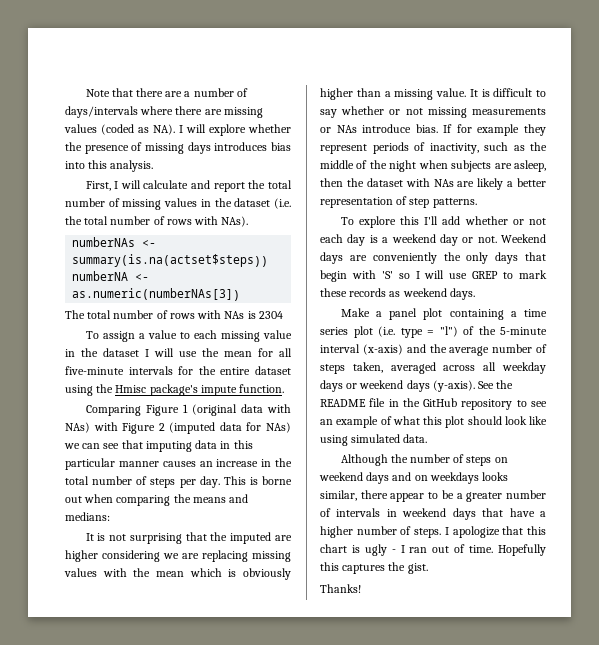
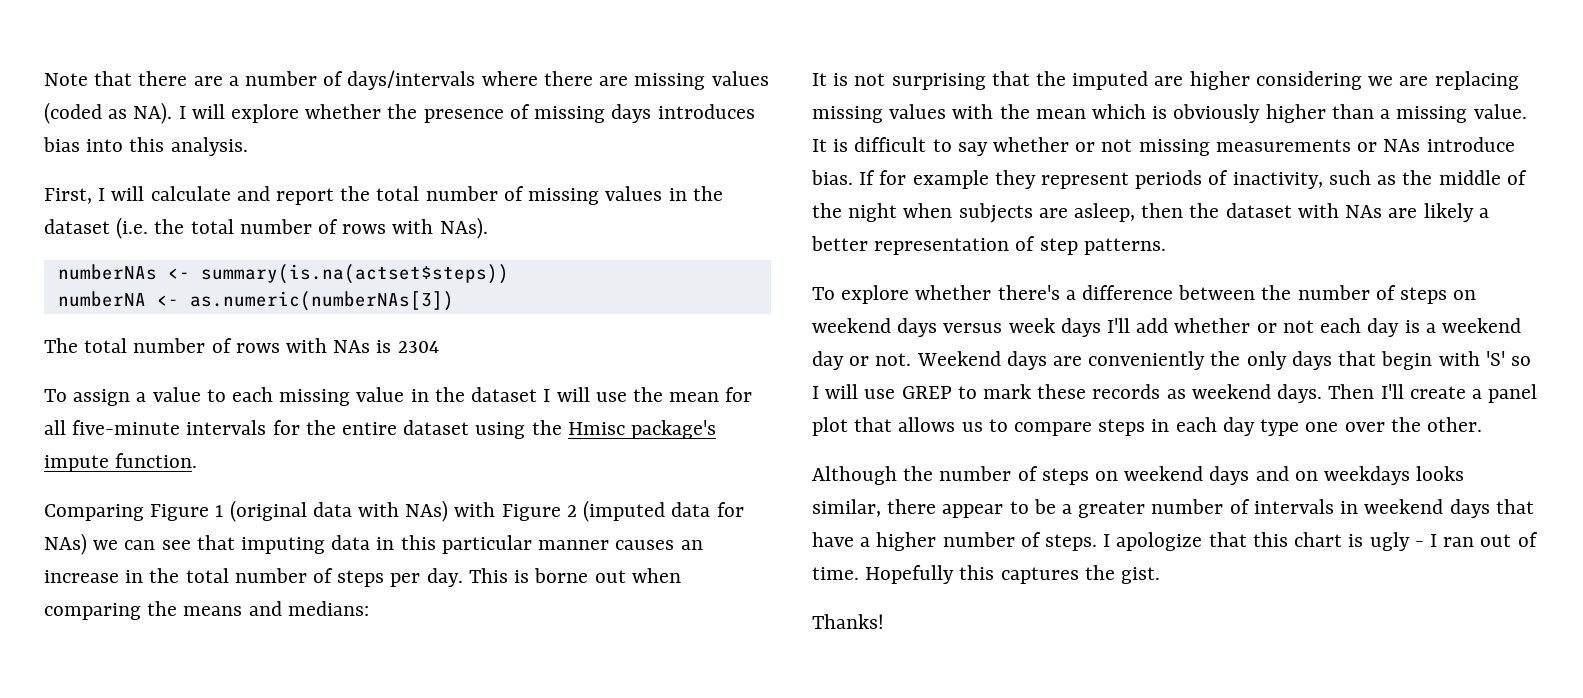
- To explore this I'll add whether or not each day is a weekend day or not.
+ To explore whether there's a difference between the number of steps on weekend days versus week days I'll add whether or not each day is a weekend day or not.
- Weekend days are conveniently the only days that begin with 'S' so I will use GREP to mark these records as weekend days.
- Make a panel plot containing a time series plot (i.e. type = "l") of the 5-minute interval (x-axis) and the average number of steps taken, averaged across all weekday days or weekend days (y-axis). See the README file in the GitHub repository to see an example of what this plot should look like using simulated data.
+ Weekend days are conveniently the only days that begin with 'S' so I will use GREP to mark these records as weekend days. Then I'll create a panel plot that allows us to compare steps in each day type one over the other.

